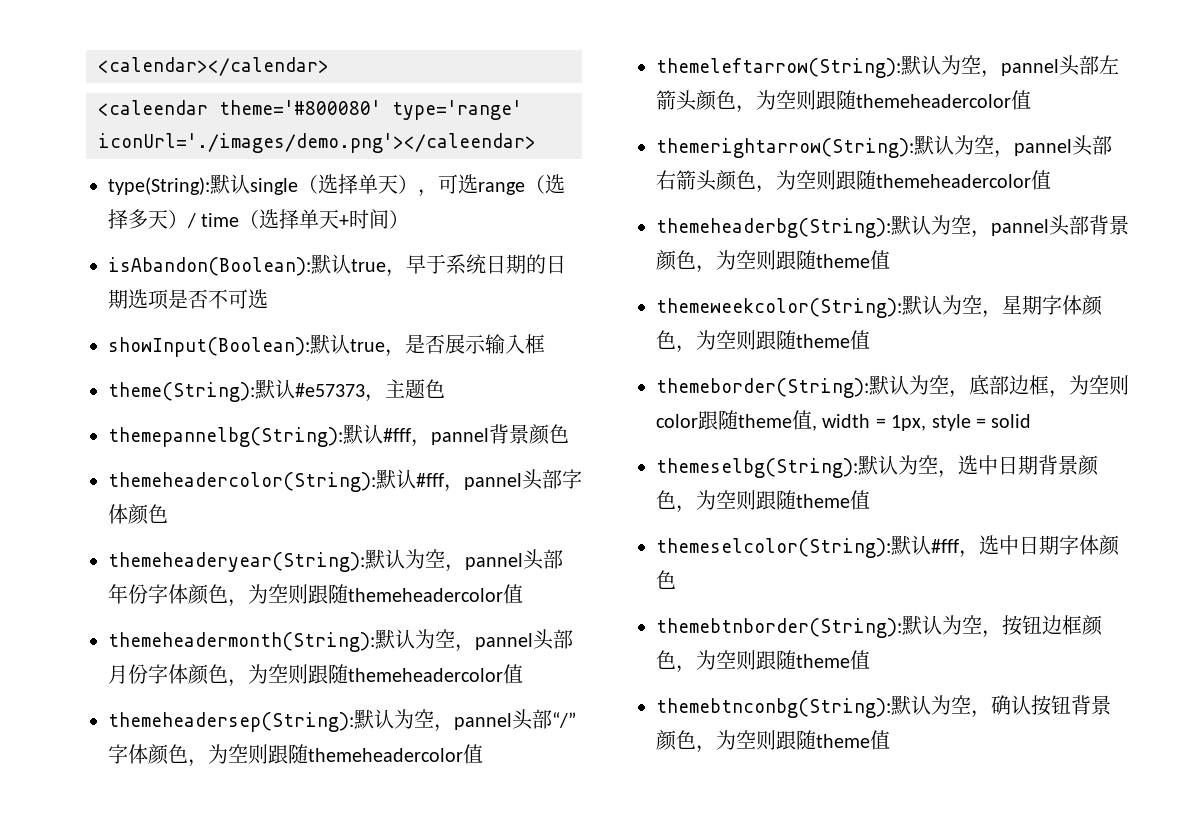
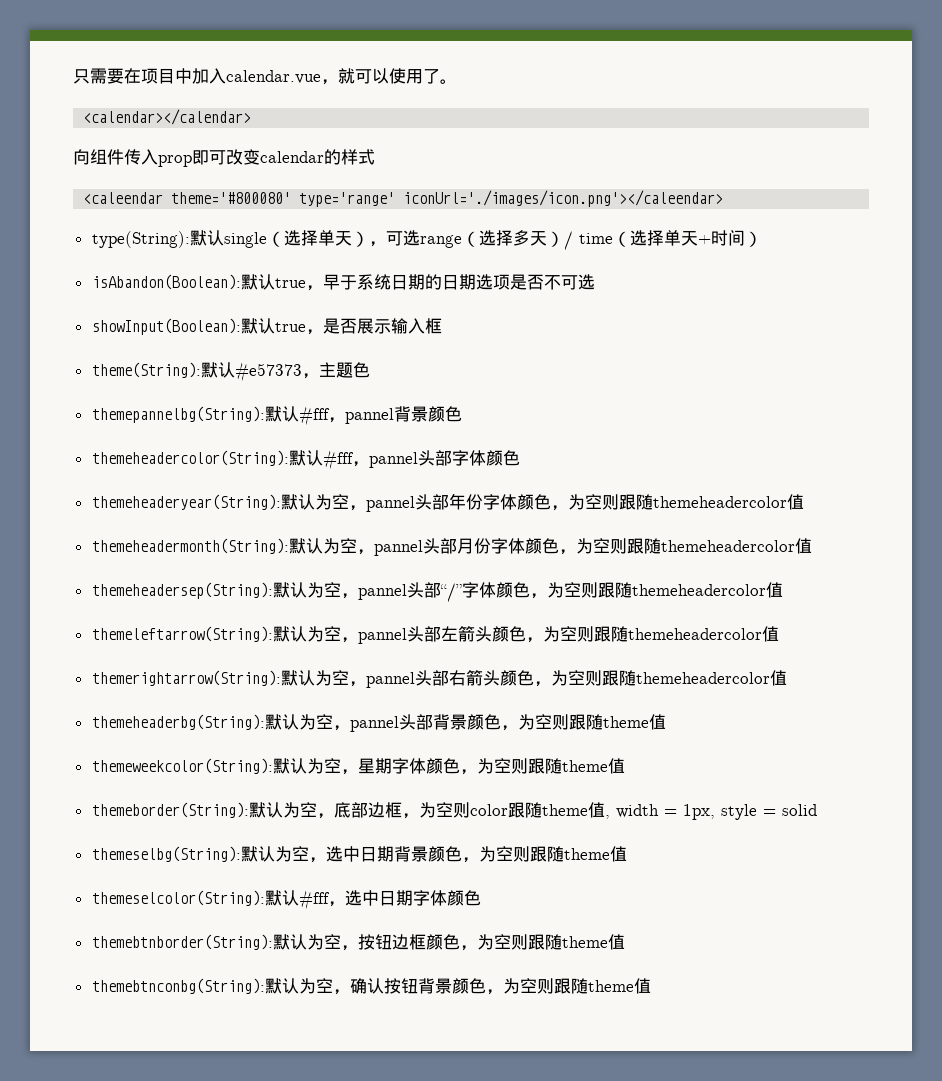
+ 只需要在项目中加入calendar.vue，就可以使用了。
  <calendar></calendar>
+ 向组件传入prop即可改变calendar的样式
- <caleendar theme='#800080' type='range' iconUrl='./images/demo.png'></caleendar>
+ <caleendar theme='#800080' type='range' iconUrl='./images/icon.png'></caleendar>

